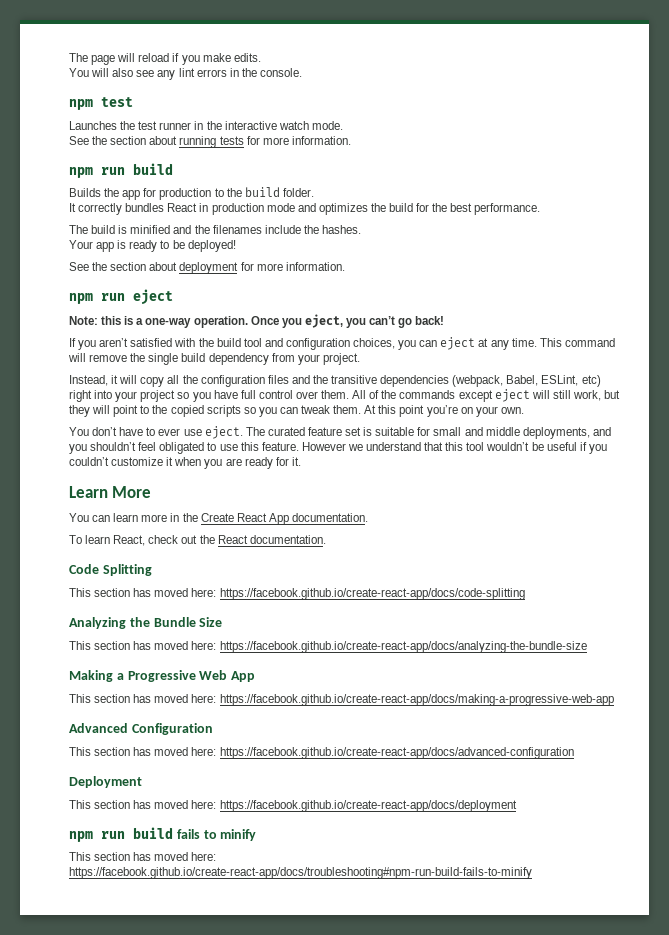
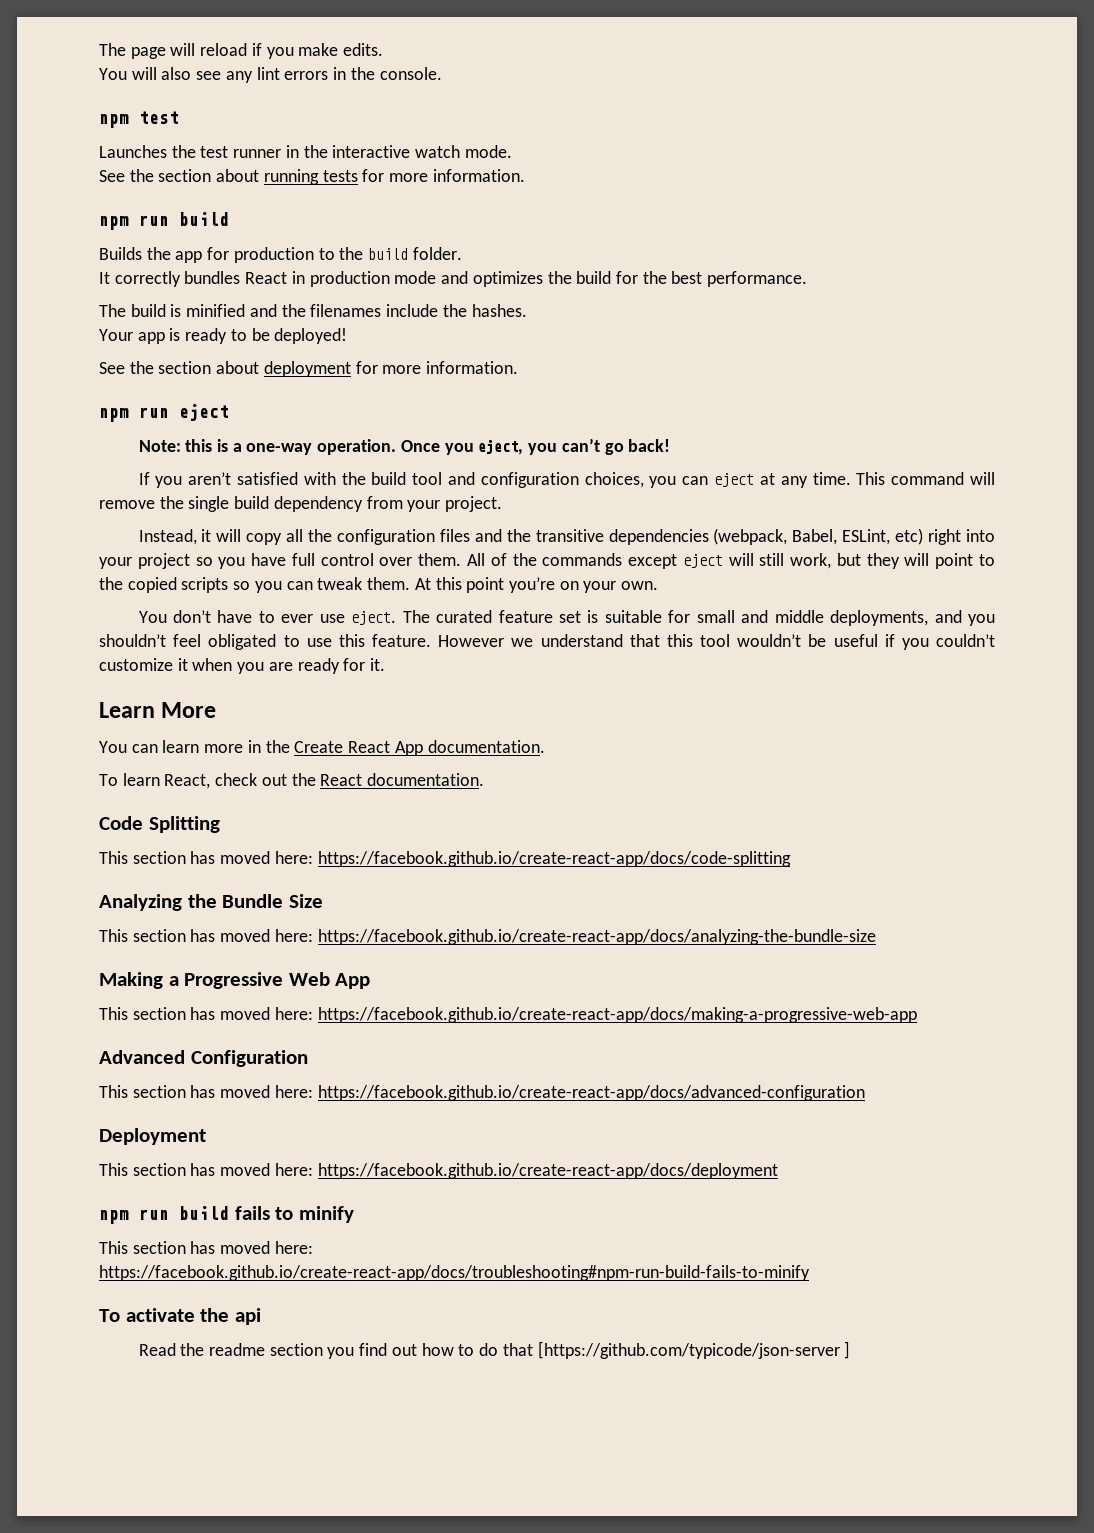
+ To activate the api
+ Read the readme section you find out how to do that [https://github.com/typicode/json-server ]

